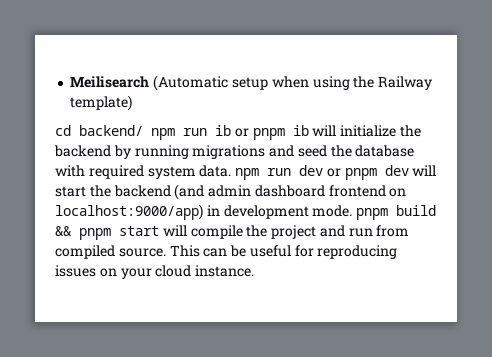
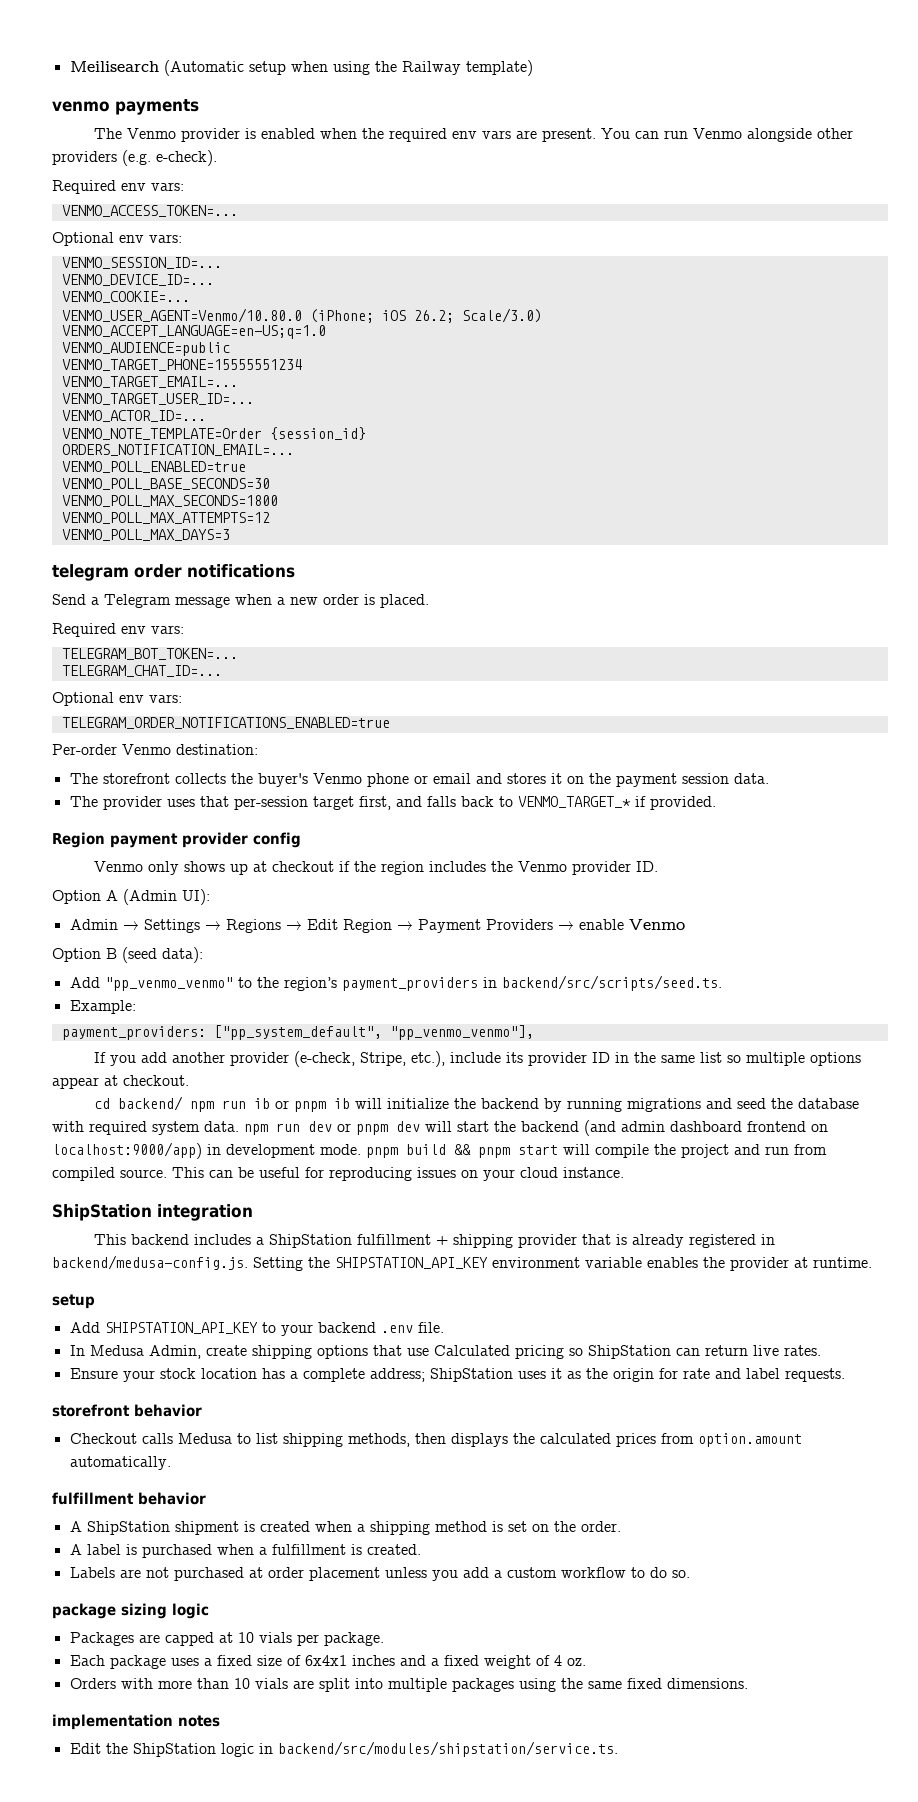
+ venmo payments
+ The Venmo provider is enabled when the required env vars are present. You can run Venmo alongside other providers (e.g. e-check).
+ Required env vars:
+ VENMO_ACCESS_TOKEN=...
+ Optional env vars:
+ VENMO_SESSION_ID=...
+ VENMO_DEVICE_ID=...
+ VENMO_COOKIE=...
+ VENMO_USER_AGENT=Venmo/10.80.0 (iPhone; iOS 26.2; Scale/3.0)
+ VENMO_ACCEPT_LANGUAGE=en-US;q=1.0
+ VENMO_AUDIENCE=public
+ VENMO_TARGET_PHONE=15555551234
+ VENMO_TARGET_EMAIL=...
+ VENMO_TARGET_USER_ID=...
+ VENMO_ACTOR_ID=...
+ VENMO_NOTE_TEMPLATE=Order {session_id}
+ ORDERS_NOTIFICATION_EMAIL=...
+ VENMO_POLL_ENABLED=true
+ VENMO_POLL_BASE_SECONDS=30
+ VENMO_POLL_MAX_SECONDS=1800
+ VENMO_POLL_MAX_ATTEMPTS=12
+ VENMO_POLL_MAX_DAYS=3
+ telegram order notifications
+ Send a Telegram message when a new order is placed.
+ Required env vars:
+ TELEGRAM_BOT_TOKEN=...
+ TELEGRAM_CHAT_ID=...
+ Optional env vars:
+ TELEGRAM_ORDER_NOTIFICATIONS_ENABLED=true
+ Per-order Venmo destination:
+ The storefront collects the buyer's Venmo phone or email and stores it on the payment session data.
+ The provider uses that per-session target first, and falls back to VENMO_TARGET_* if provided.
+ Region payment provider config
+ Venmo only shows up at checkout if the region includes the Venmo provider ID.
+ Option A (Admin UI):
+ Admin → Settings → Regions → Edit Region → Payment Providers → enable Venmo
+ Option B (seed data):
+ Add "pp_venmo_venmo" to the region’s payment_providers in backend/src/scripts/seed.ts.
+ Example:
+ payment_providers: ["pp_system_default", "pp_venmo_venmo"],
+ If you add another provider (e-check, Stripe, etc.), include its provider ID in the same list so multiple options appear at checkout.
+ ShipStation integration
+ This backend includes a ShipStation fulfillment + shipping provider that is already registered in backend/medusa-config.js. Setting the SHIPSTATION_API_KEY environment variable enables the provider at runtime.
+ setup
+ Add SHIPSTATION_API_KEY to your backend .env file.
+ In Medusa Admin, create shipping options that use Calculated pricing so ShipStation can return live rates.
+ Ensure your stock location has a complete address; ShipStation uses it as the origin for rate and label requests.
+ storefront behavior
+ Checkout calls Medusa to list shipping methods, then displays the calculated prices from option.amount automatically.
+ fulfillment behavior
+ A ShipStation shipment is created when a shipping method is set on the order.
+ A label is purchased when a fulfillment is created.
+ Labels are not purchased at order placement unless you add a custom workflow to do so.
+ package sizing logic
+ Packages are capped at 10 vials per package.
+ Each package uses a fixed size of 6x4x1 inches and a fixed weight of 4 oz.
+ Orders with more than 10 vials are split into multiple packages using the same fixed dimensions.
+ implementation notes
+ Edit the ShipStation logic in backend/src/modules/shipstation/service.ts.

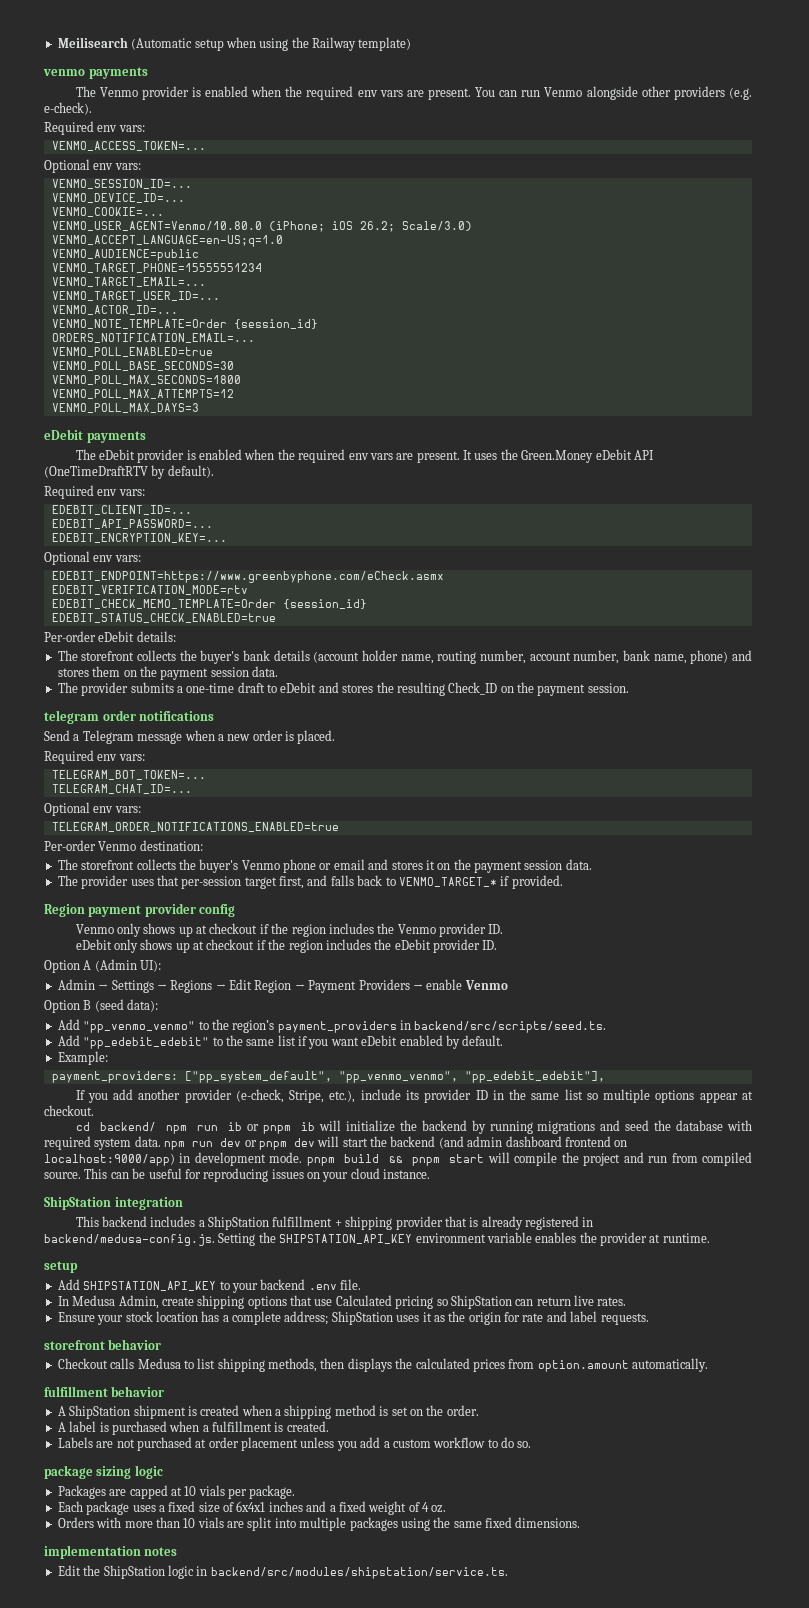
+ eDebit payments
+ The eDebit provider is enabled when the required env vars are present. It uses the Green.Money eDebit API (OneTimeDraftRTV by default).
+ Required env vars:
+ EDEBIT_CLIENT_ID=...
+ EDEBIT_API_PASSWORD=...
+ EDEBIT_ENCRYPTION_KEY=...
+ Optional env vars:
+ EDEBIT_ENDPOINT=https://www.greenbyphone.com/eCheck.asmx
+ EDEBIT_VERIFICATION_MODE=rtv
+ EDEBIT_CHECK_MEMO_TEMPLATE=Order {session_id}
+ EDEBIT_STATUS_CHECK_ENABLED=true
+ Per-order eDebit details:
+ The storefront collects the buyer's bank details (account holder name, routing number, account number, bank name, phone) and stores them on the payment session data.
+ The provider submits a one-time draft to eDebit and stores the resulting Check_ID on the payment session.
+ eDebit only shows up at checkout if the region includes the eDebit provider ID.
+ Add "pp_edebit_edebit" to the same list if you want eDebit enabled by default.
- payment_providers: ["pp_system_default", "pp_venmo_venmo"],
+ payment_providers: ["pp_system_default", "pp_venmo_venmo", "pp_edebit_edebit"],

